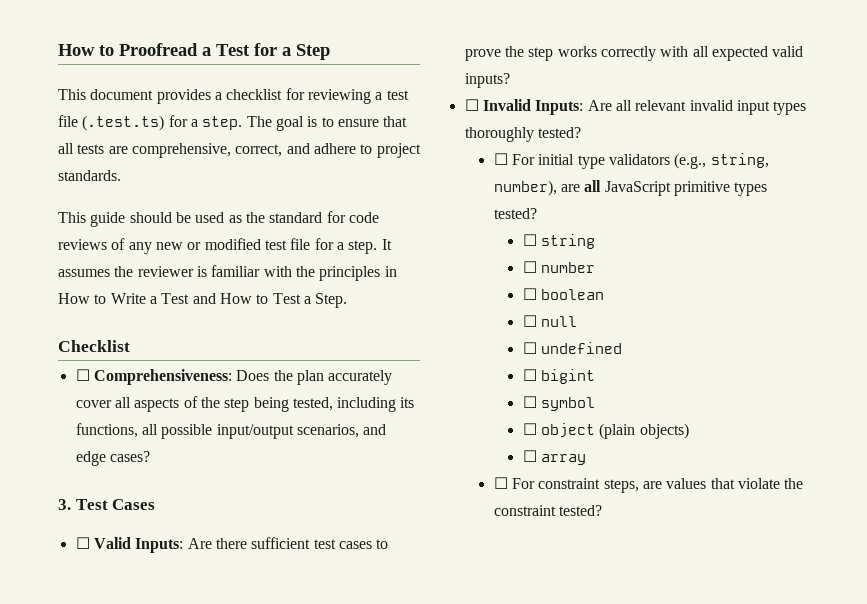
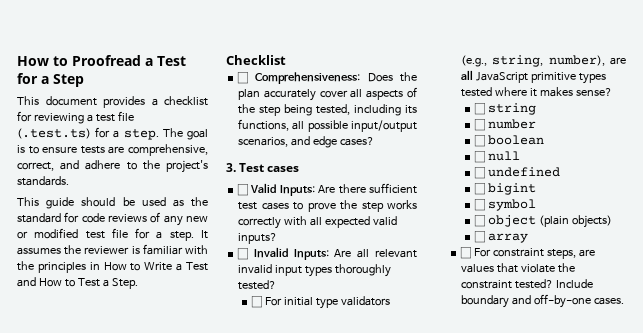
- The goal is to ensure that all tests are comprehensive, correct, and adhere to project standards.
+ The goal is to ensure tests are comprehensive, correct, and adhere to the project's standards.
- 3. Test Cases
+ 3. Test cases
- ☐ For initial type validators (e.g., string, number), are all JavaScript primitive types tested?
+ ☐ For initial type validators (e.g., string, number), are all JavaScript primitive types tested where it makes sense?
+ Include boundary and off-by-one cases.

